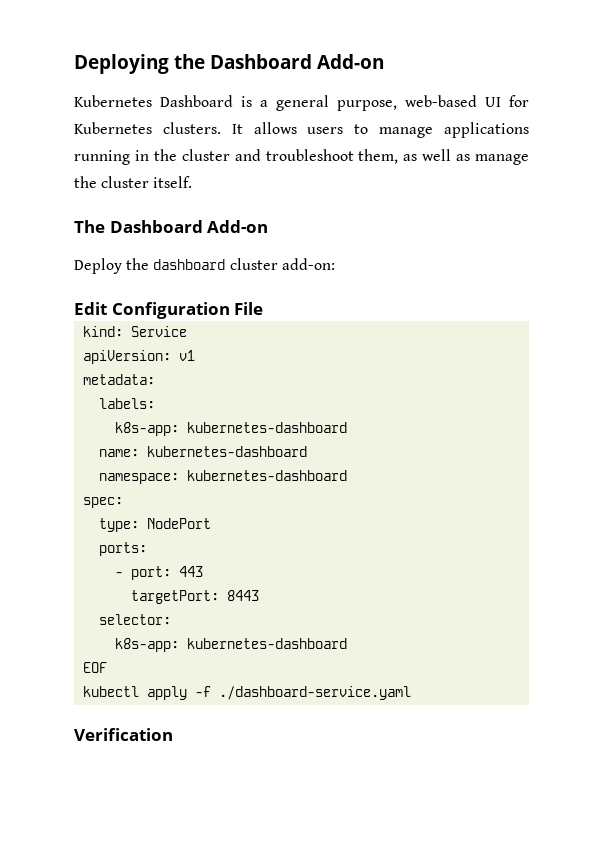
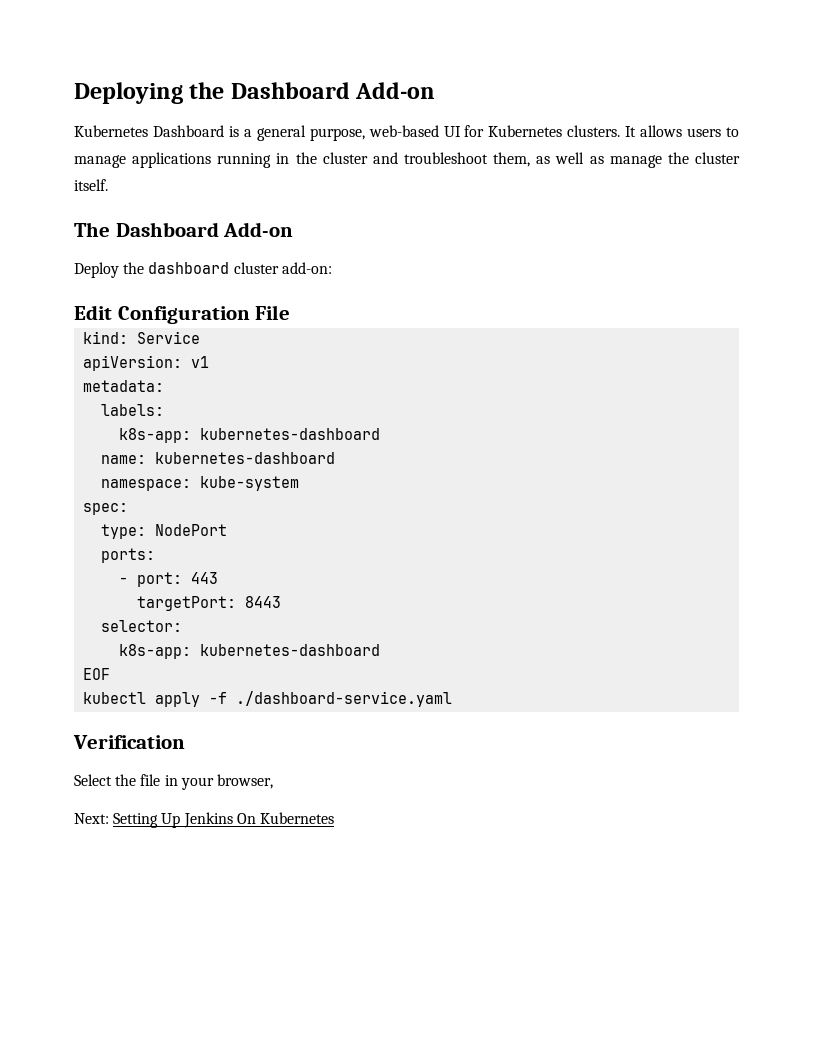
- namespace: kubernetes-dashboard
+ namespace: kube-system
+ Select the file in your browser,
+ Next: Setting Up Jenkins On Kubernetes

